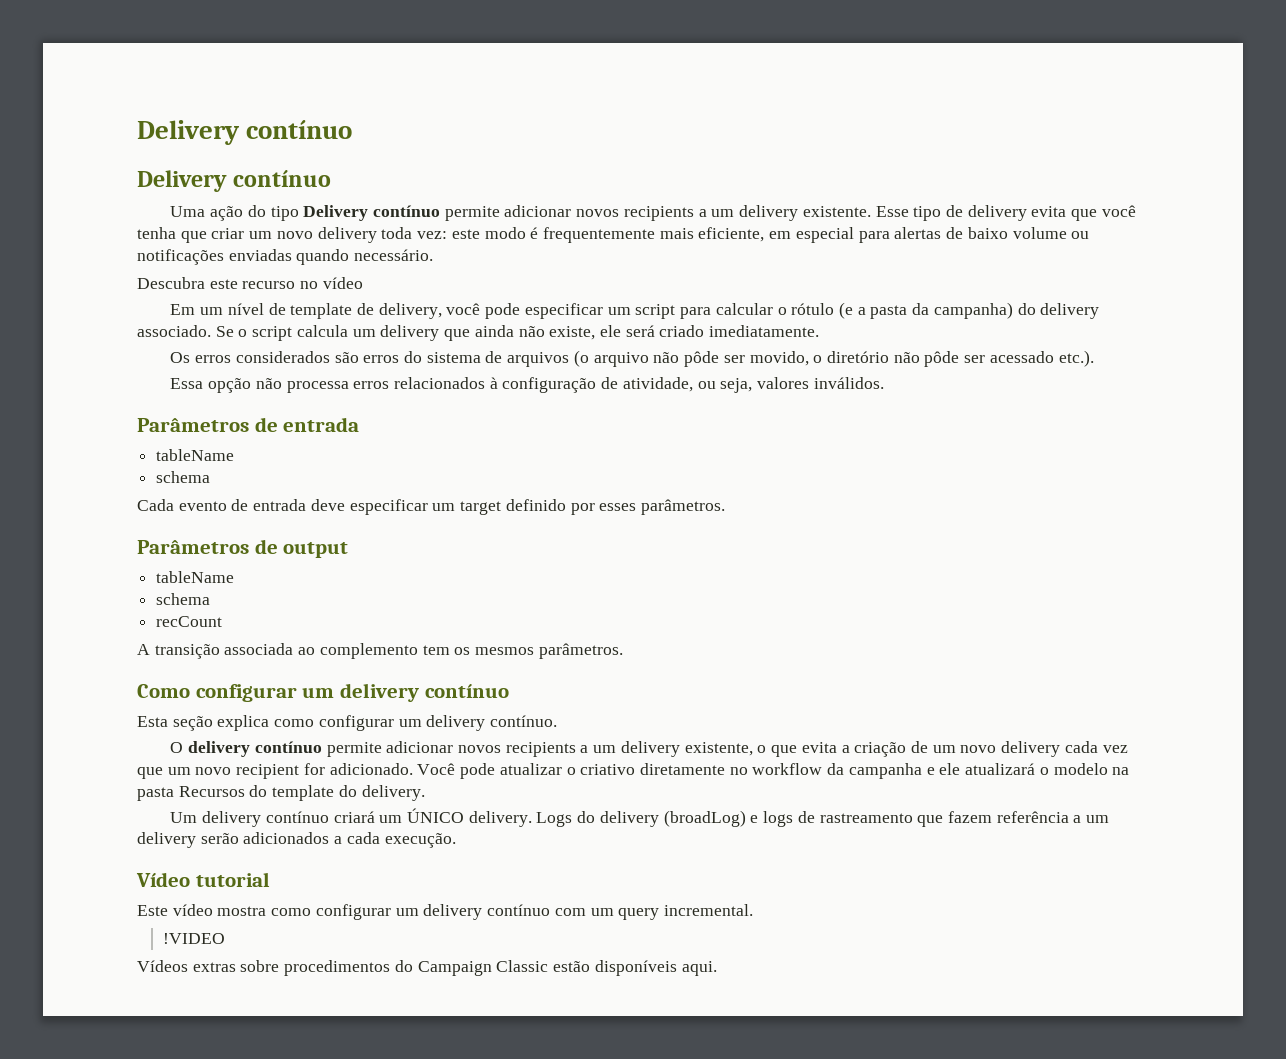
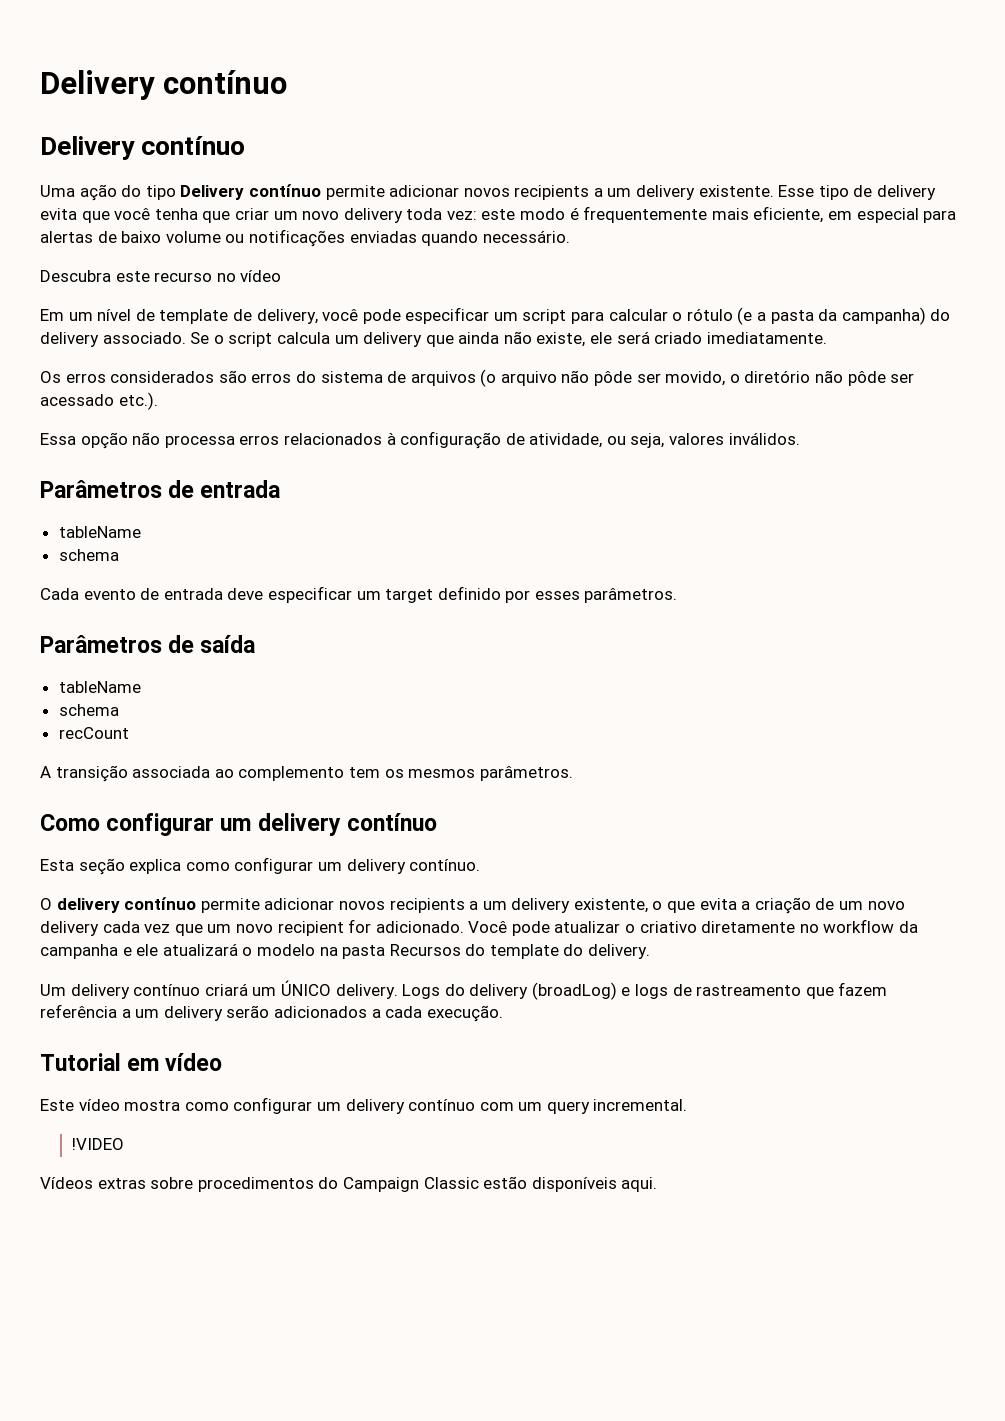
- Parâmetros de output
+ Parâmetros de saída
- Vídeo tutorial
+ Tutorial em vídeo

